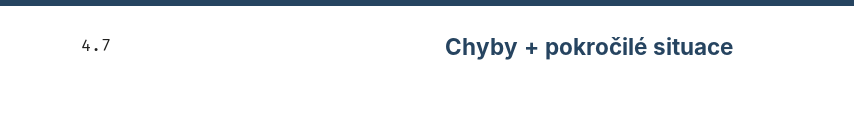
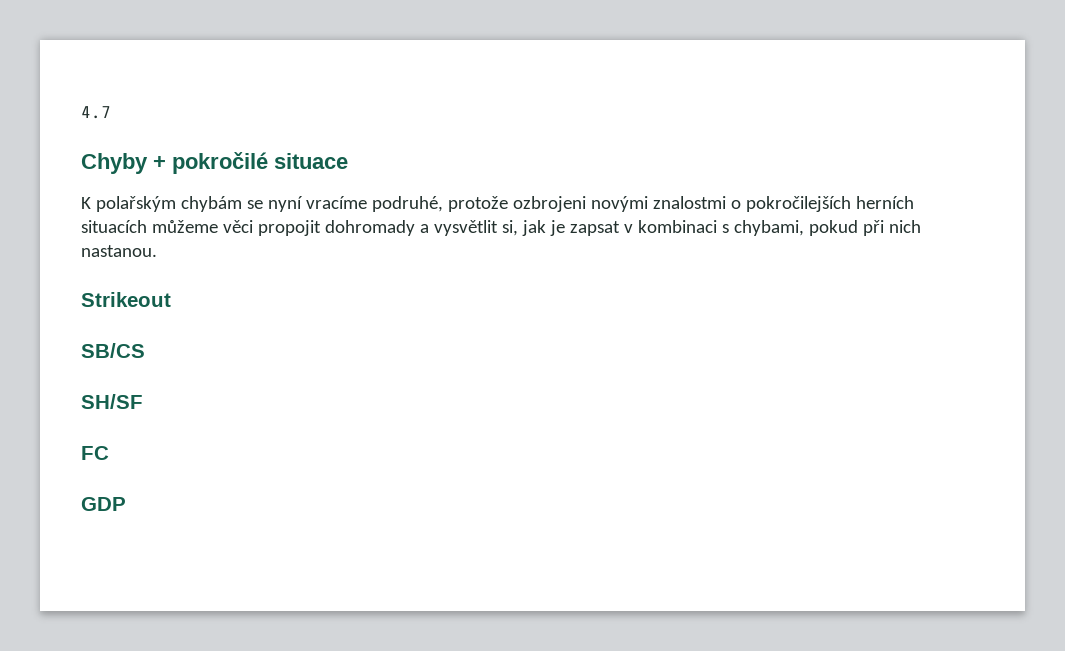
+ K polařským chybám se nyní vracíme podruhé, protože ozbrojeni novými znalostmi o pokročilejších herních situacích můžeme věci propojit dohromady a vysvětlit si, jak je zapsat v kombinaci s chybami, pokud při nich nastanou.
+ Strikeout
+ SB/CS
+ SH/SF
+ FC
+ GDP

